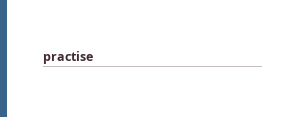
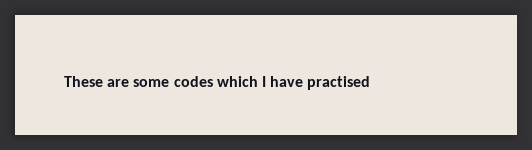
- practise
+ These are some codes which I have practised

